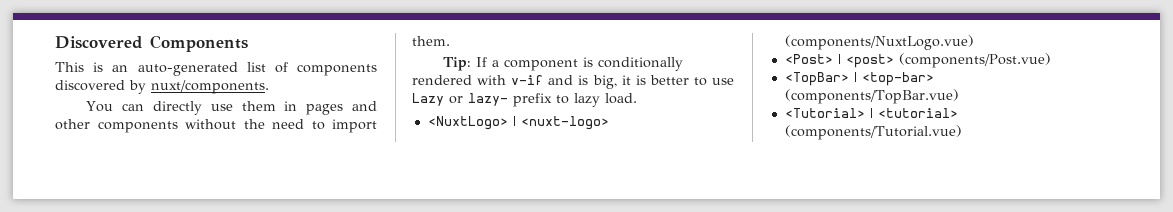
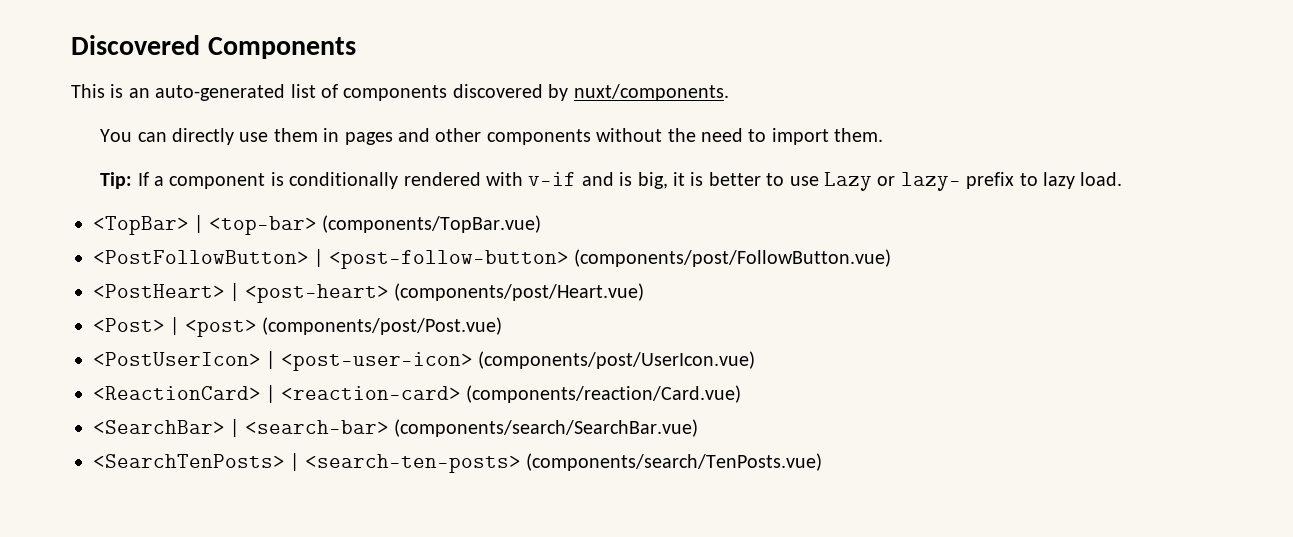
- <NuxtLogo> | <nuxt-logo> (components/NuxtLogo.vue)
- <Post> | <post> (components/Post.vue)
  <TopBar> | <top-bar> (components/TopBar.vue)
- <Tutorial> | <tutorial> (components/Tutorial.vue)
+ <PostFollowButton> | <post-follow-button> (components/post/FollowButton.vue)
+ <PostHeart> | <post-heart> (components/post/Heart.vue)
+ <Post> | <post> (components/post/Post.vue)
+ <PostUserIcon> | <post-user-icon> (components/post/UserIcon.vue)
+ <ReactionCard> | <reaction-card> (components/reaction/Card.vue)
+ <SearchBar> | <search-bar> (components/search/SearchBar.vue)
+ <SearchTenPosts> | <search-ten-posts> (components/search/TenPosts.vue)

